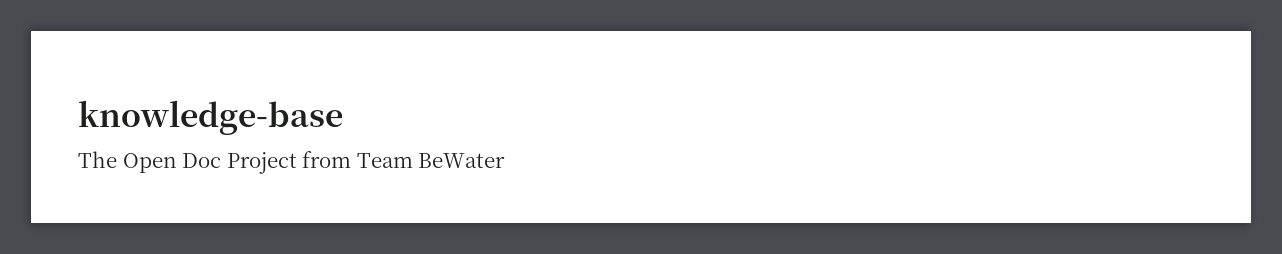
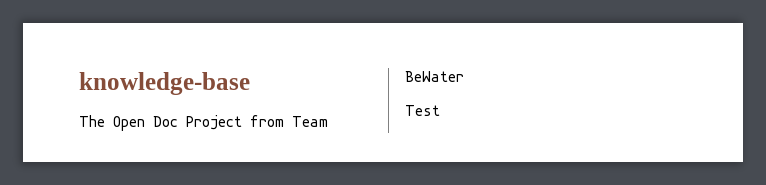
+ Test

